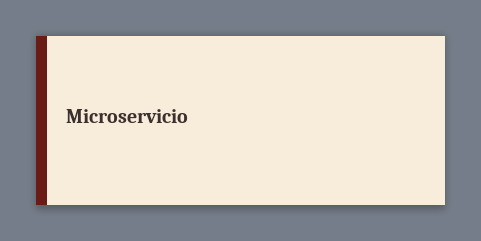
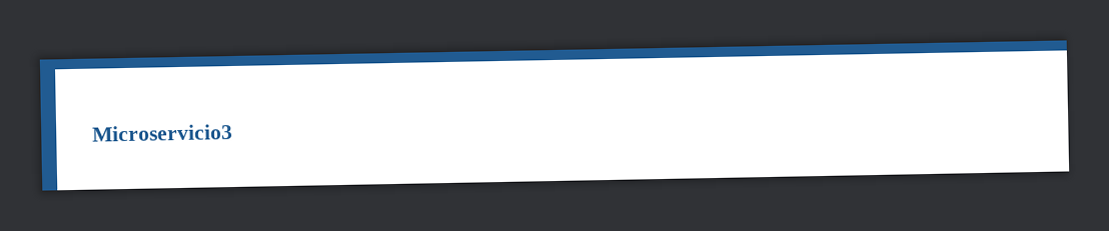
- Microservicio
+ Microservicio3

